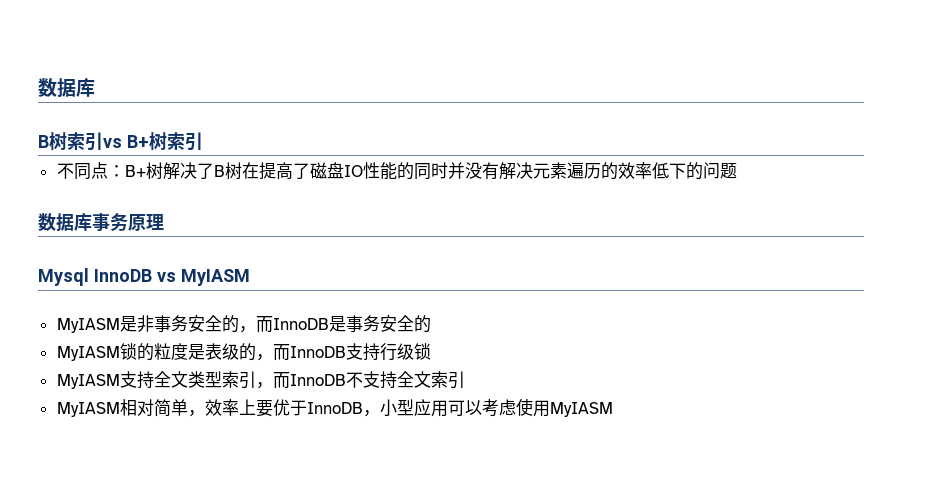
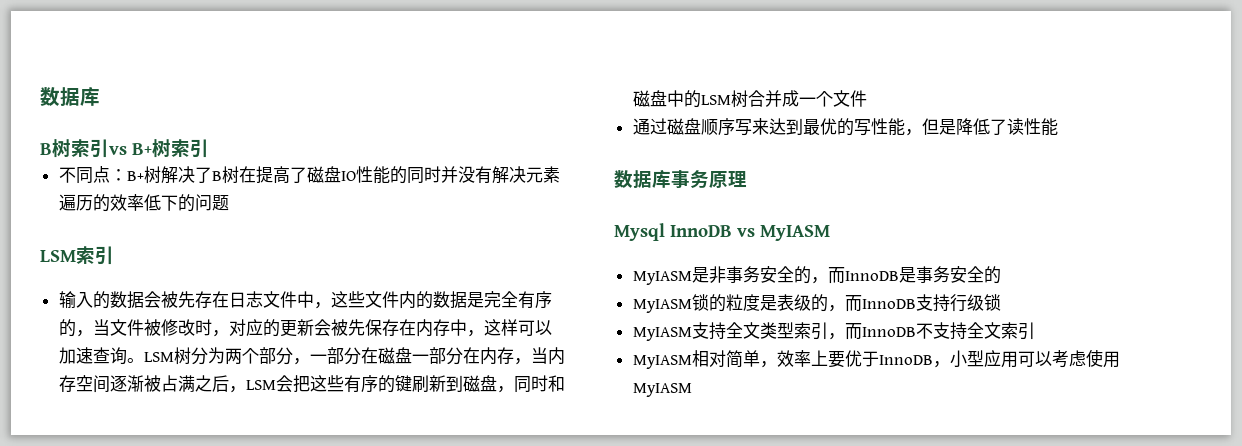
+ LSM索引
+ 输入的数据会被先存在日志文件中，这些文件内的数据是完全有序的，当文件被修改时，对应的更新会被先保存在内存中，这样可以加速查询。LSM树分为两个部分，一部分在磁盘一部分在内存，当内存空间逐渐被占满之后，LSM会把这些有序的键刷新到磁盘，同时和磁盘中的LSM树合并成一个文件
+ 通过磁盘顺序写来达到最优的写性能，但是降低了读性能

